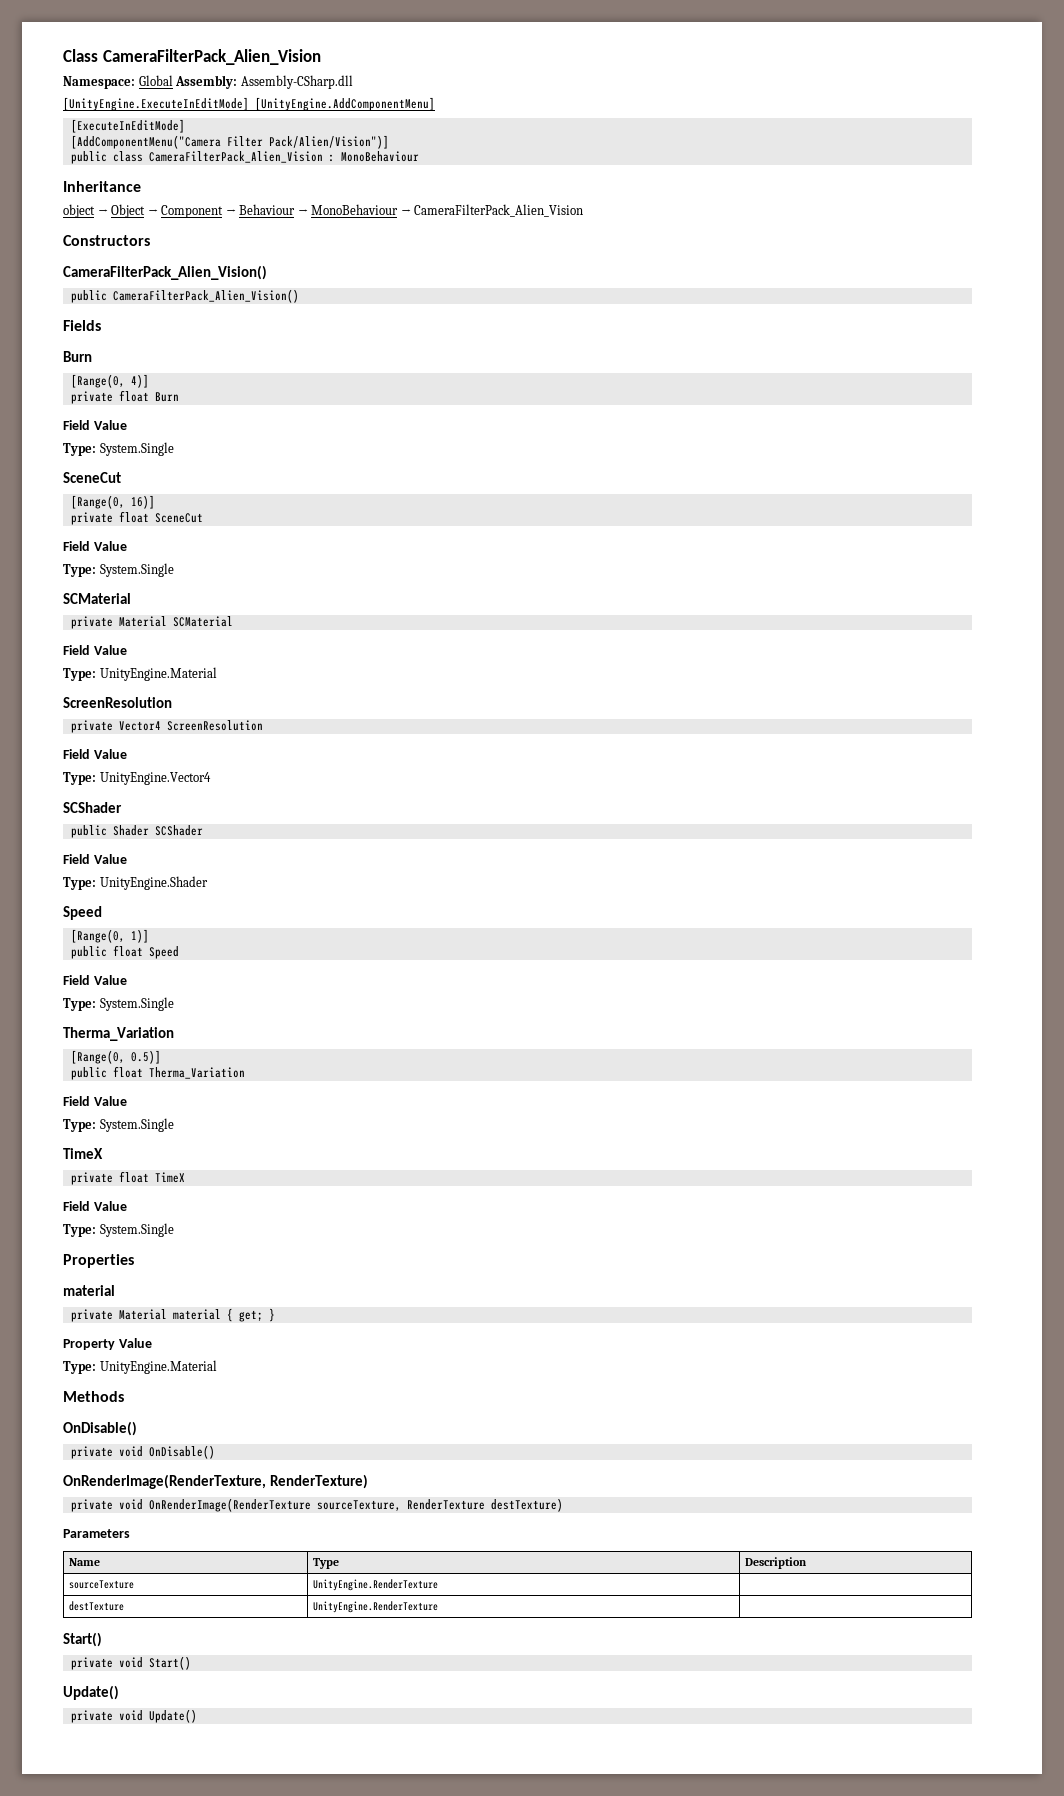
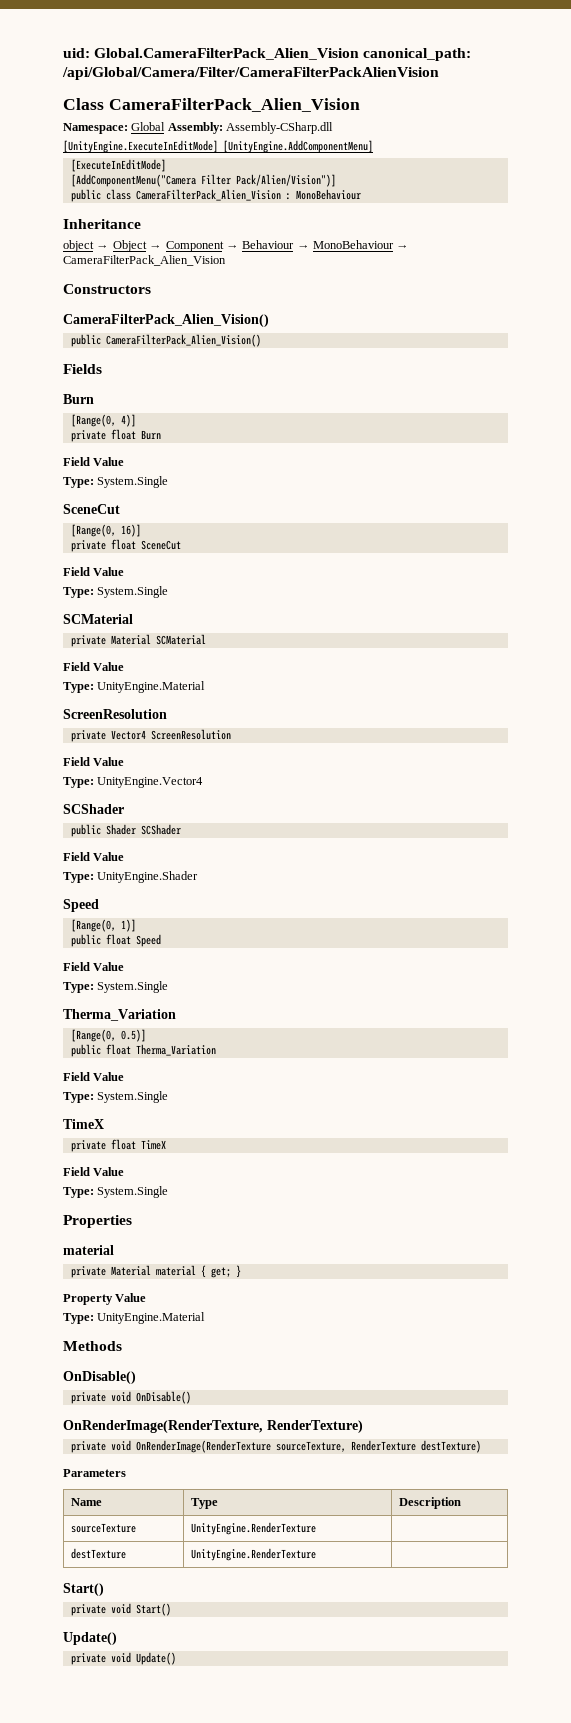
+ uid: Global.CameraFilterPack_Alien_Vision canonical_path: /api/Global/Camera/Filter/CameraFilterPackAlienVision

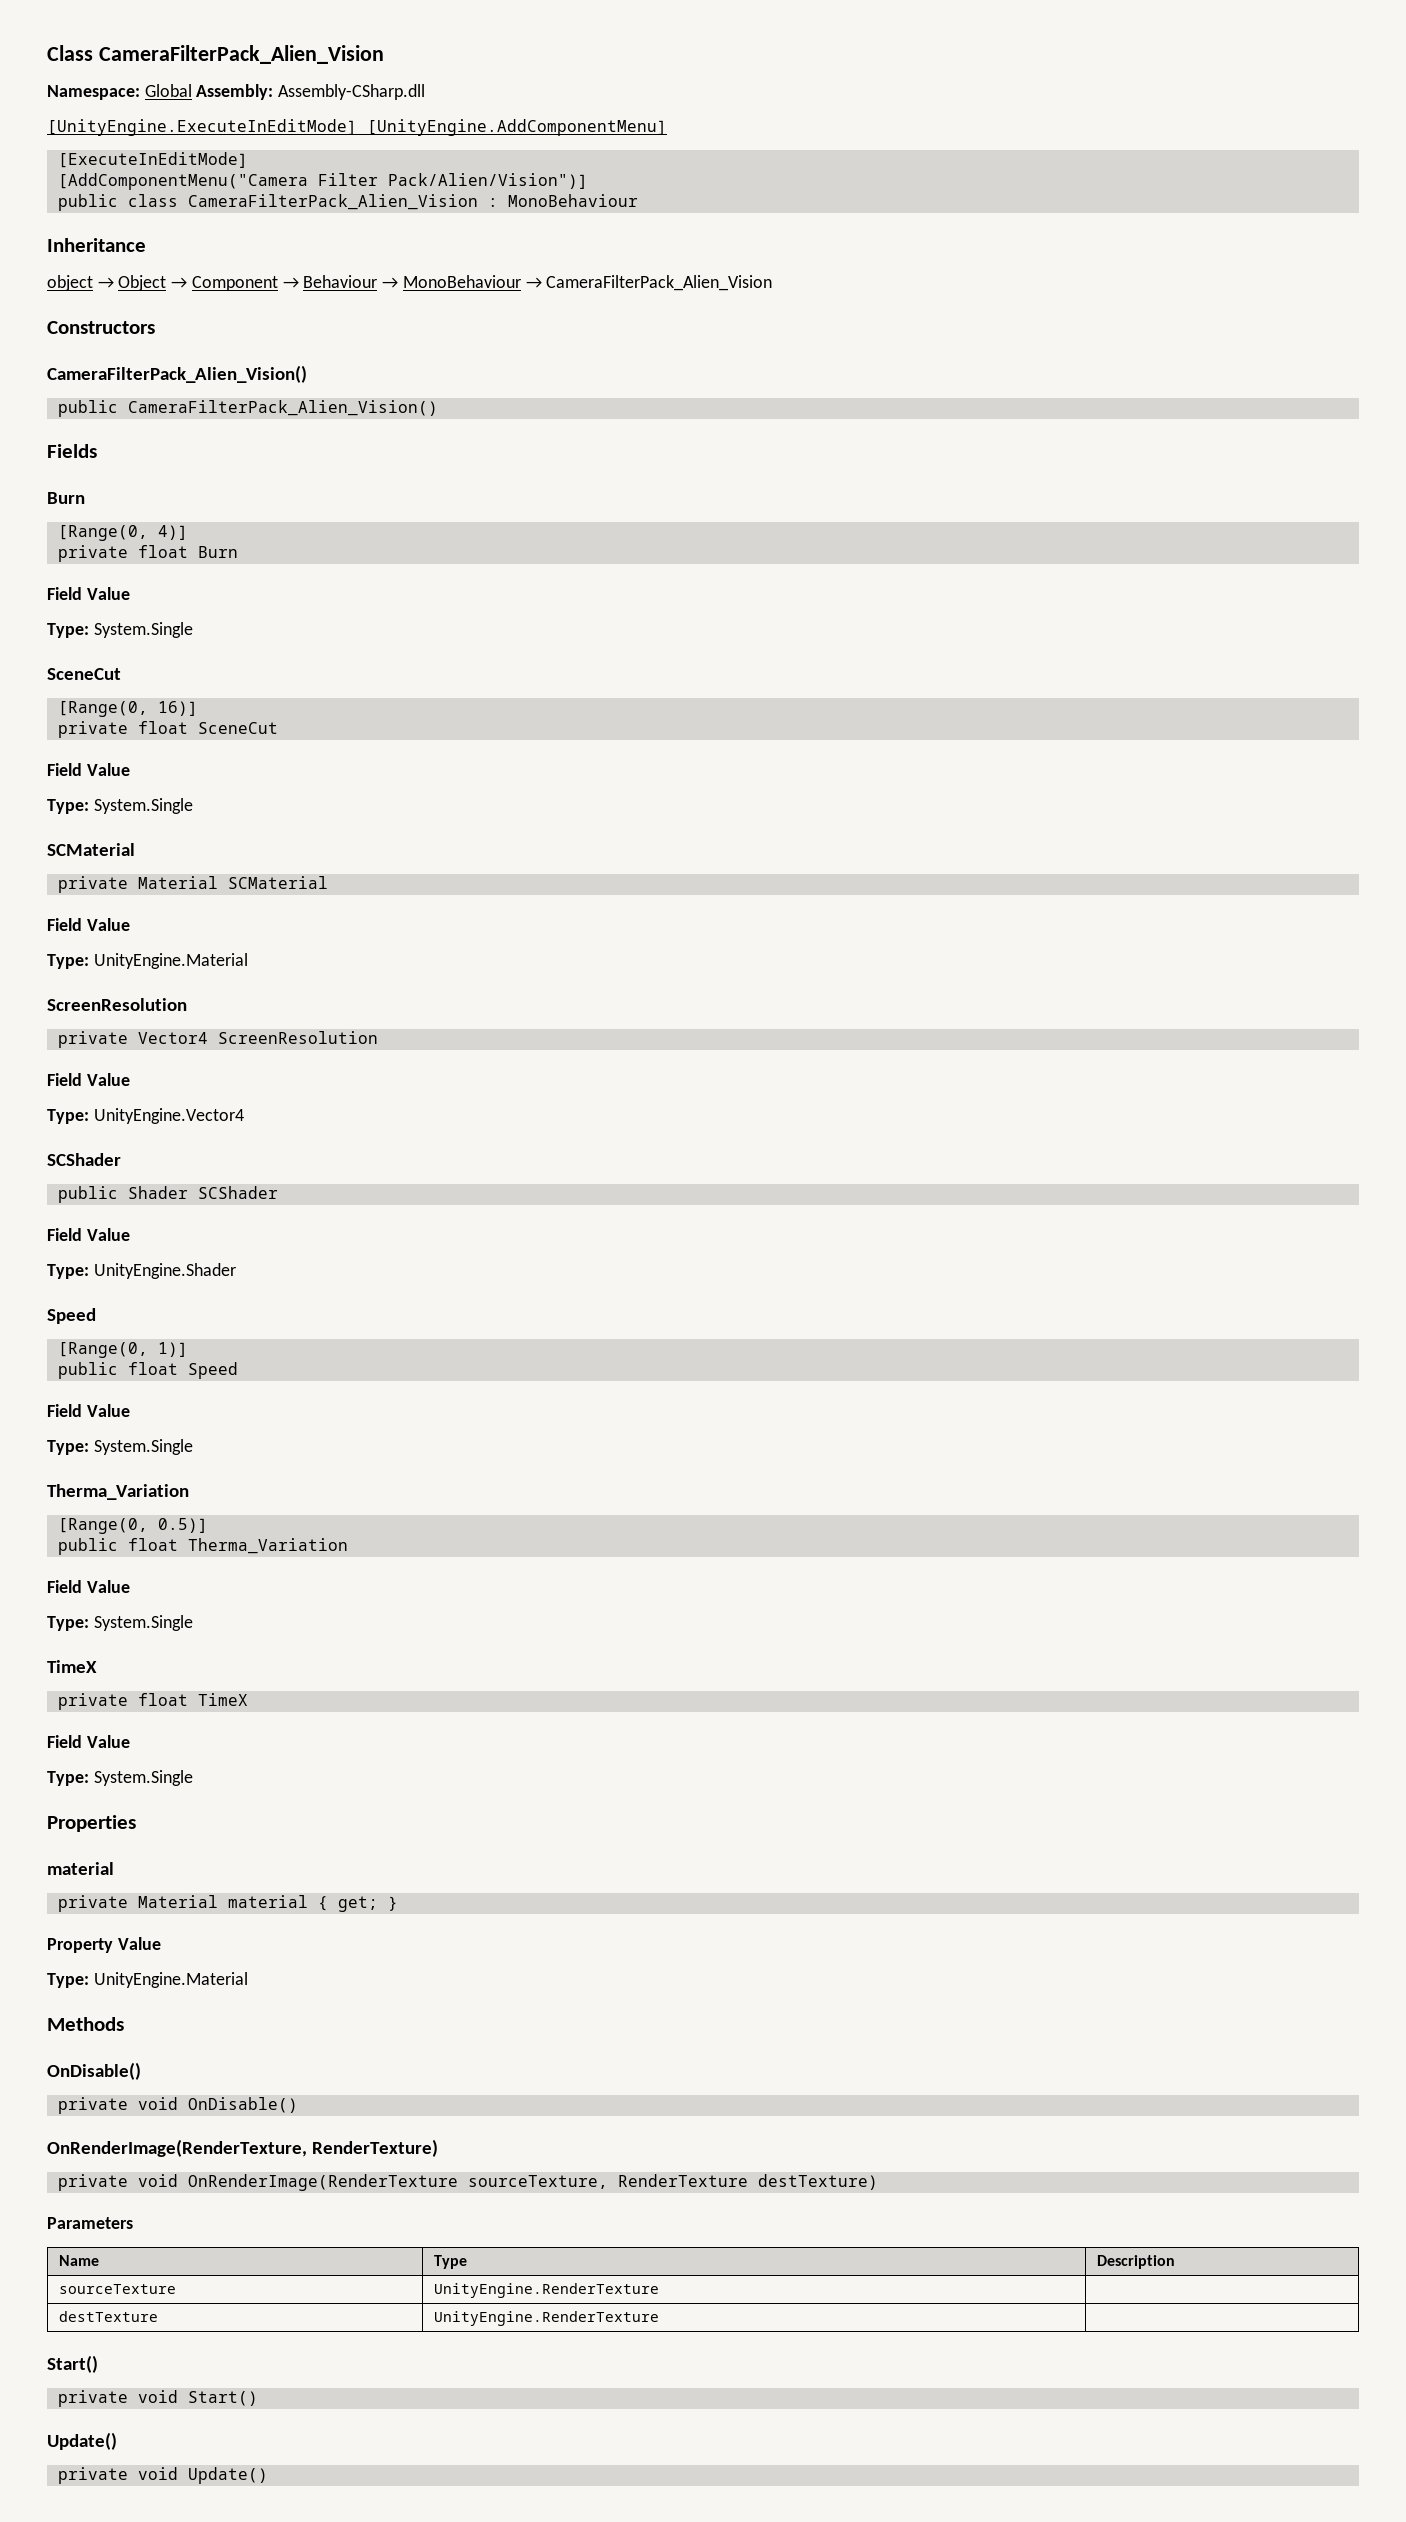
- uid: Global.CameraFilterPack_Alien_Vision canonical_path: /api/Global/Camera/Filter/CameraFilterPackAlienVision

